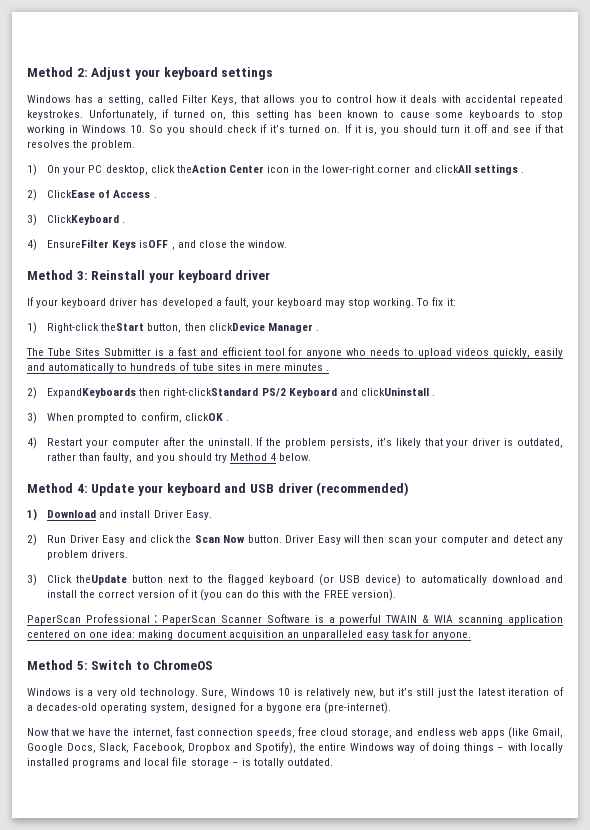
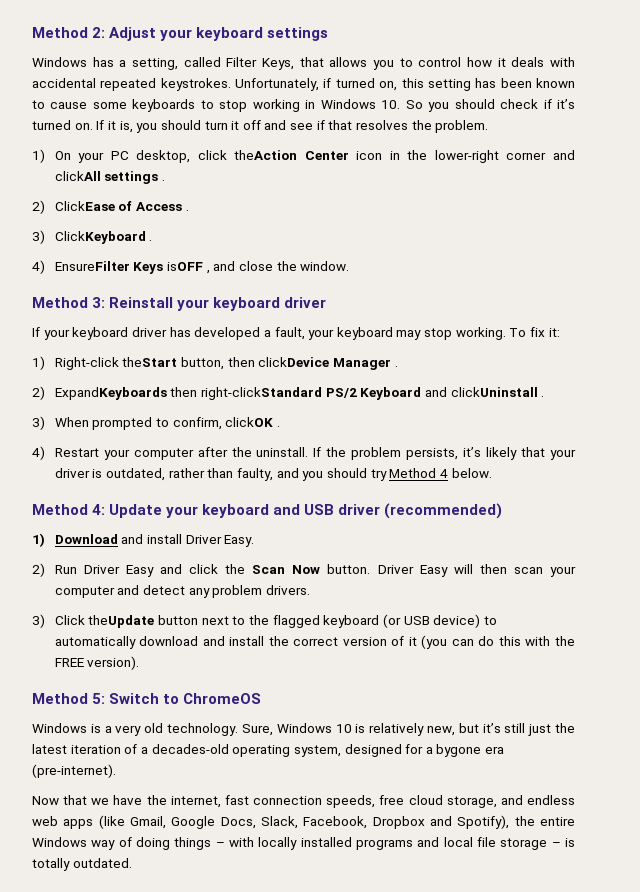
- The Tube Sites Submitter is a fast and efficient tool for anyone who needs to upload videos quickly, easily and automatically to hundreds of tube sites in mere minutes .
- PaperScan Professional：PaperScan Scanner Software is a powerful TWAIN & WIA scanning application centered on one idea: making document acquisition an unparalleled easy task for anyone.

